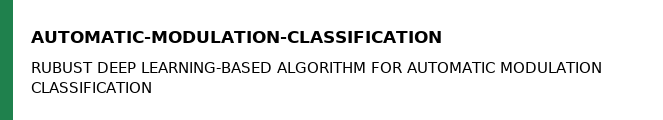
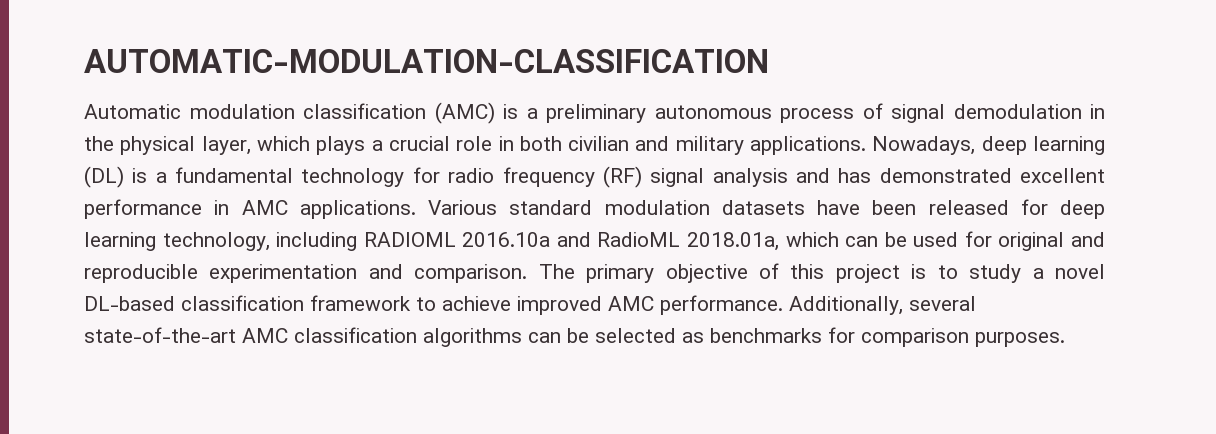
- RUBUST DEEP LEARNING-BASED ALGORITHM FOR AUTOMATIC MODULATION CLASSIFICATION
+ Automatic modulation classification (AMC) is a preliminary autonomous process of signal demodulation in the physical layer, which plays a crucial role in both civilian and military applications. Nowadays, deep learning (DL) is a fundamental technology for radio frequency (RF) signal analysis and has demonstrated excellent performance in AMC applications. Various standard modulation datasets have been released for deep learning technology, including RADIOML 2016.10a and RadioML 2018.01a, which can be used for original and reproducible experimentation and comparison. The primary objective of this project is to study a novel DL-based classification framework to achieve improved AMC performance. Additionally, several state-of-the-art AMC classification algorithms can be selected as benchmarks for comparison purposes.

